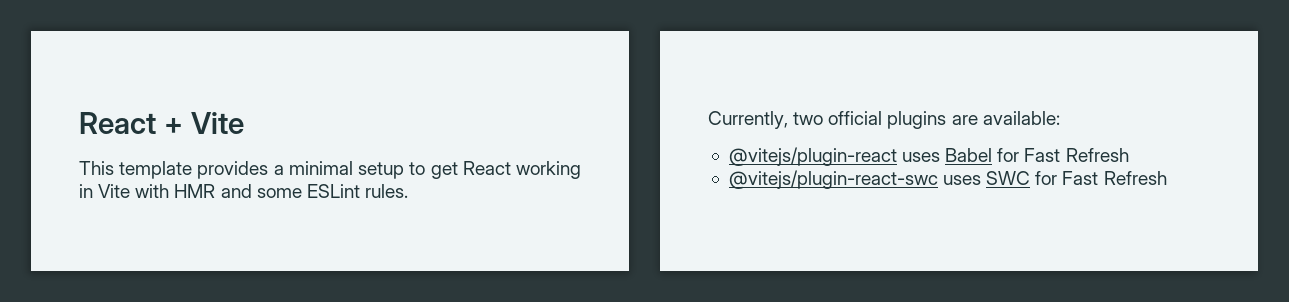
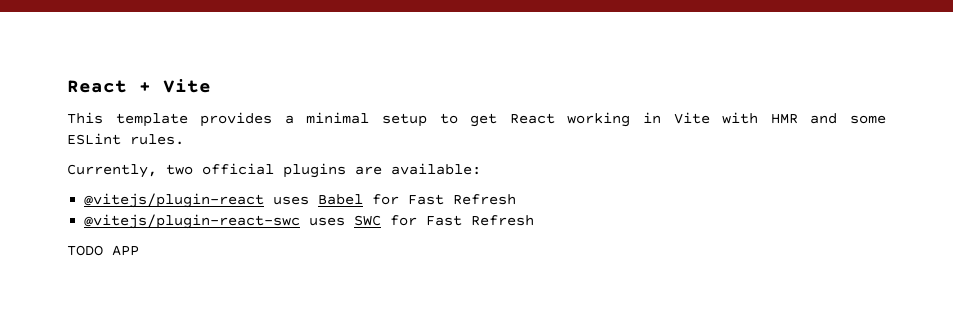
+ TODO APP

